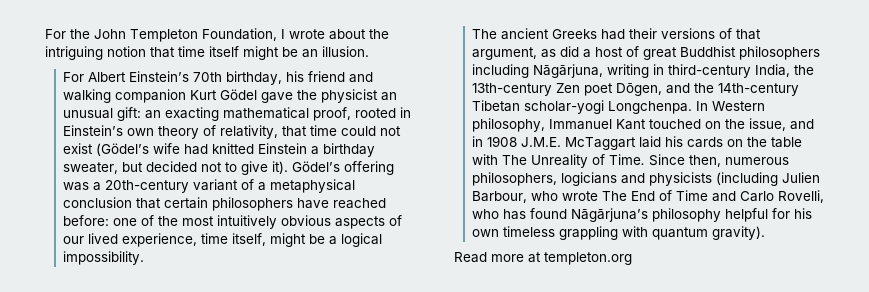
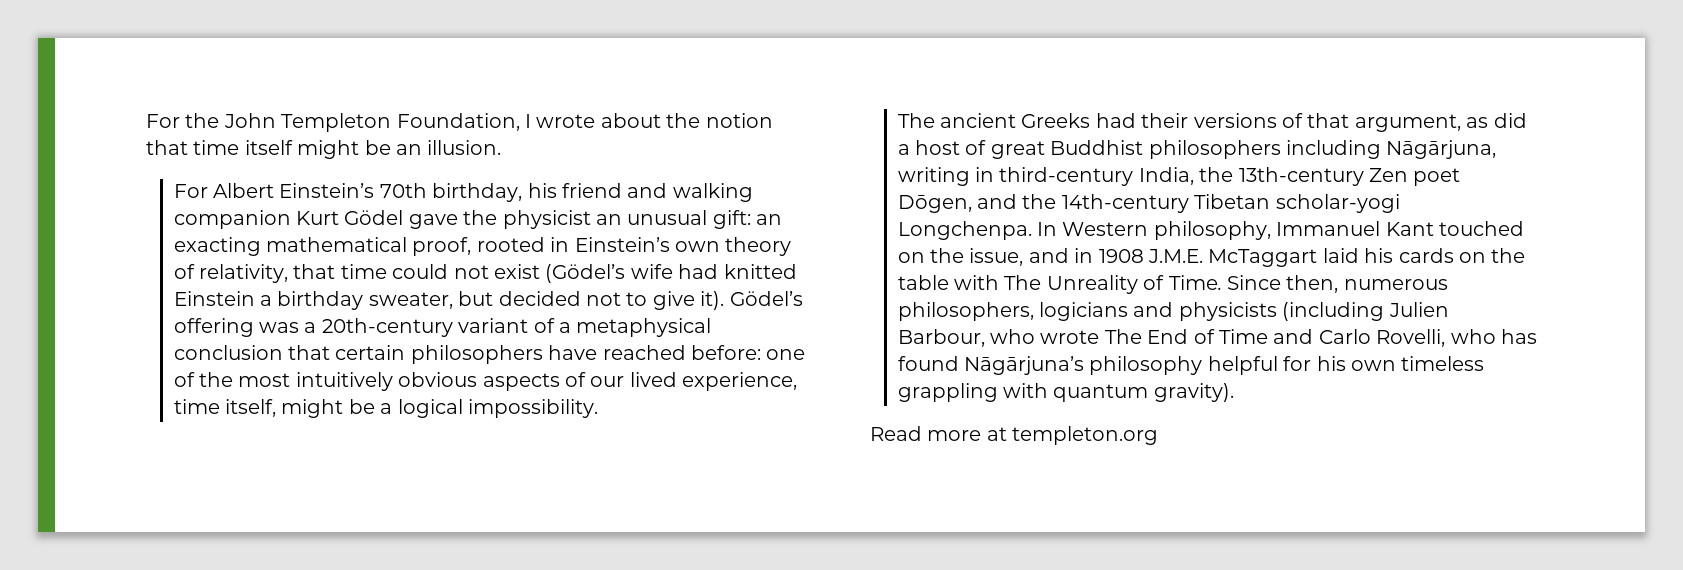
- For the John Templeton Foundation, I wrote about the intriguing notion that time itself might be an illusion.
+ For the John Templeton Foundation, I wrote about the notion that time itself might be an illusion.

